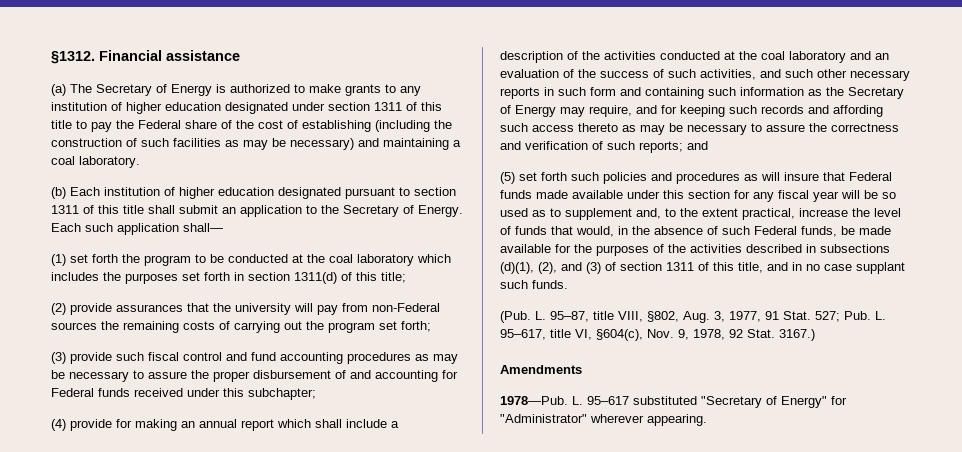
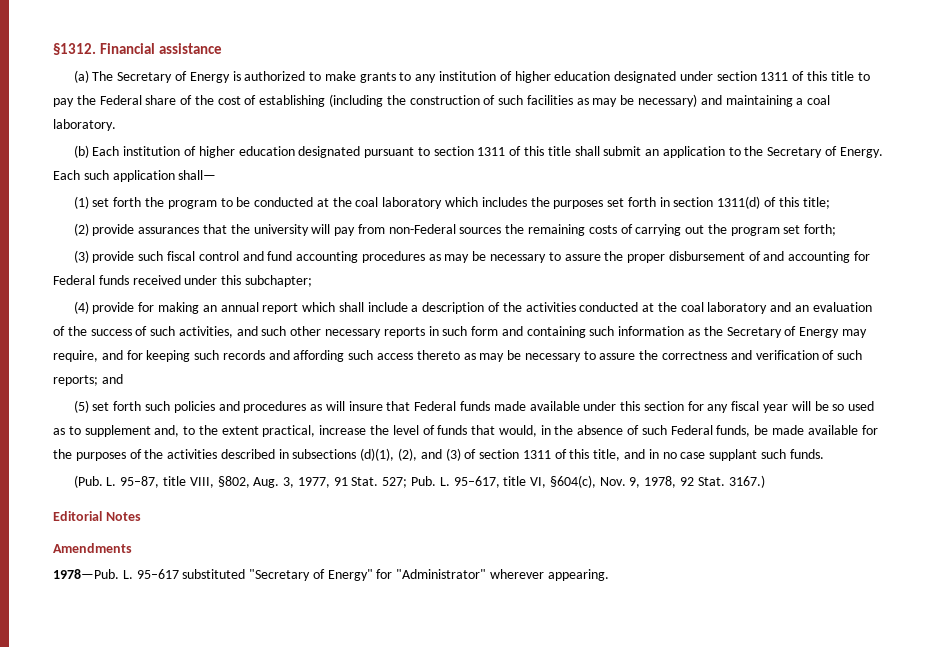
+ Editorial Notes

